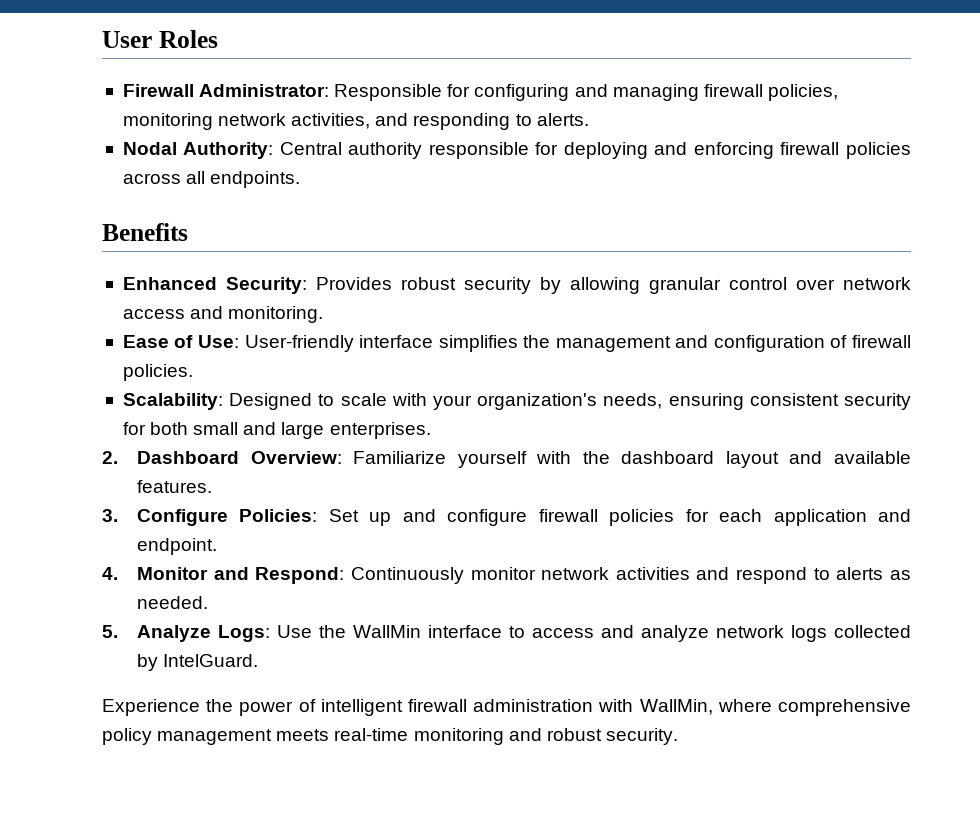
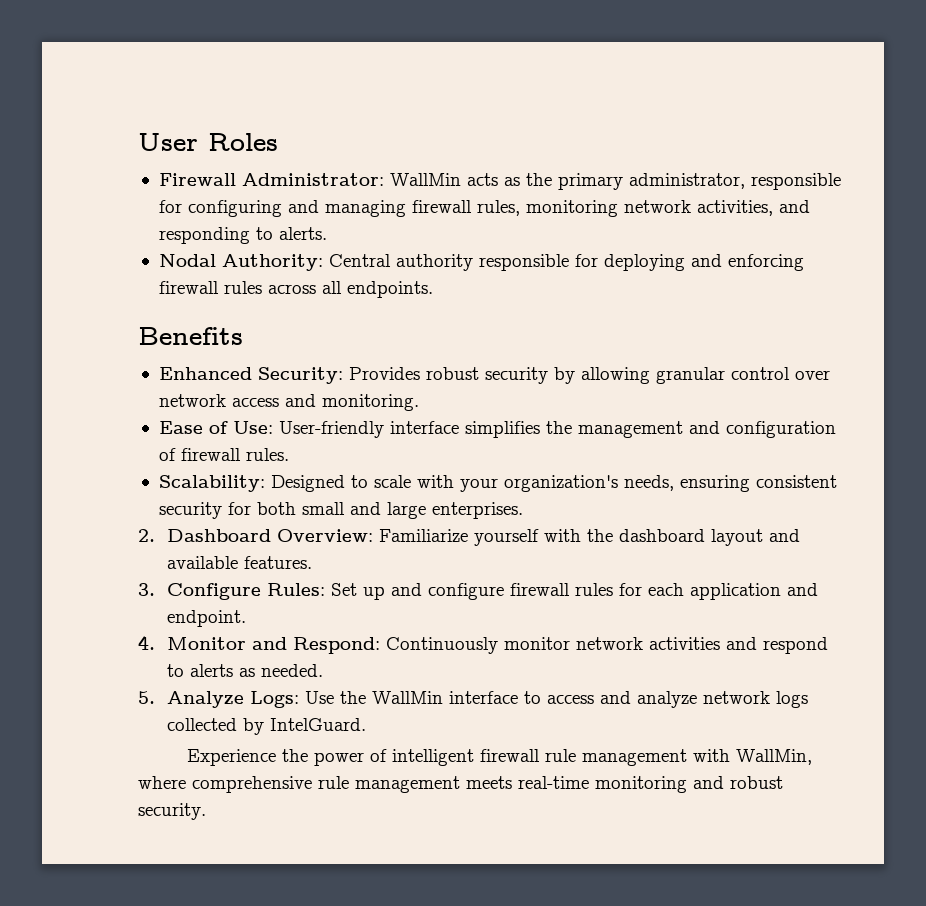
- Firewall Administrator: Responsible for configuring and managing firewall policies, monitoring network activities, and responding to alerts.
+ Firewall Administrator: WallMin acts as the primary administrator, responsible for configuring and managing firewall rules, monitoring network activities, and responding to alerts.
- Nodal Authority: Central authority responsible for deploying and enforcing firewall policies across all endpoints.
+ Nodal Authority: Central authority responsible for deploying and enforcing firewall rules across all endpoints.
- Ease of Use: User-friendly interface simplifies the management and configuration of firewall policies.
+ Ease of Use: User-friendly interface simplifies the management and configuration of firewall rules.
- 3. Configure Policies: Set up and configure firewall policies for each application and endpoint.
+ 3. Configure Rules: Set up and configure firewall rules for each application and endpoint.
- Experience the power of intelligent firewall administration with WallMin, where comprehensive policy management meets real-time monitoring and robust security.
+ Experience the power of intelligent firewall rule management with WallMin, where comprehensive rule management meets real-time monitoring and robust security.

